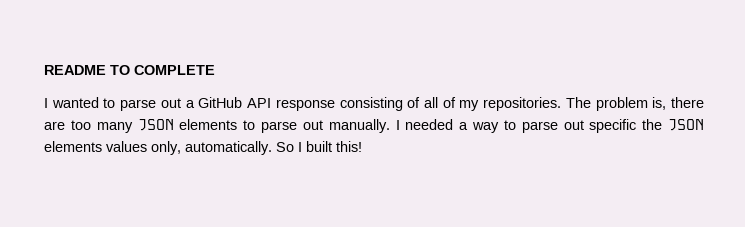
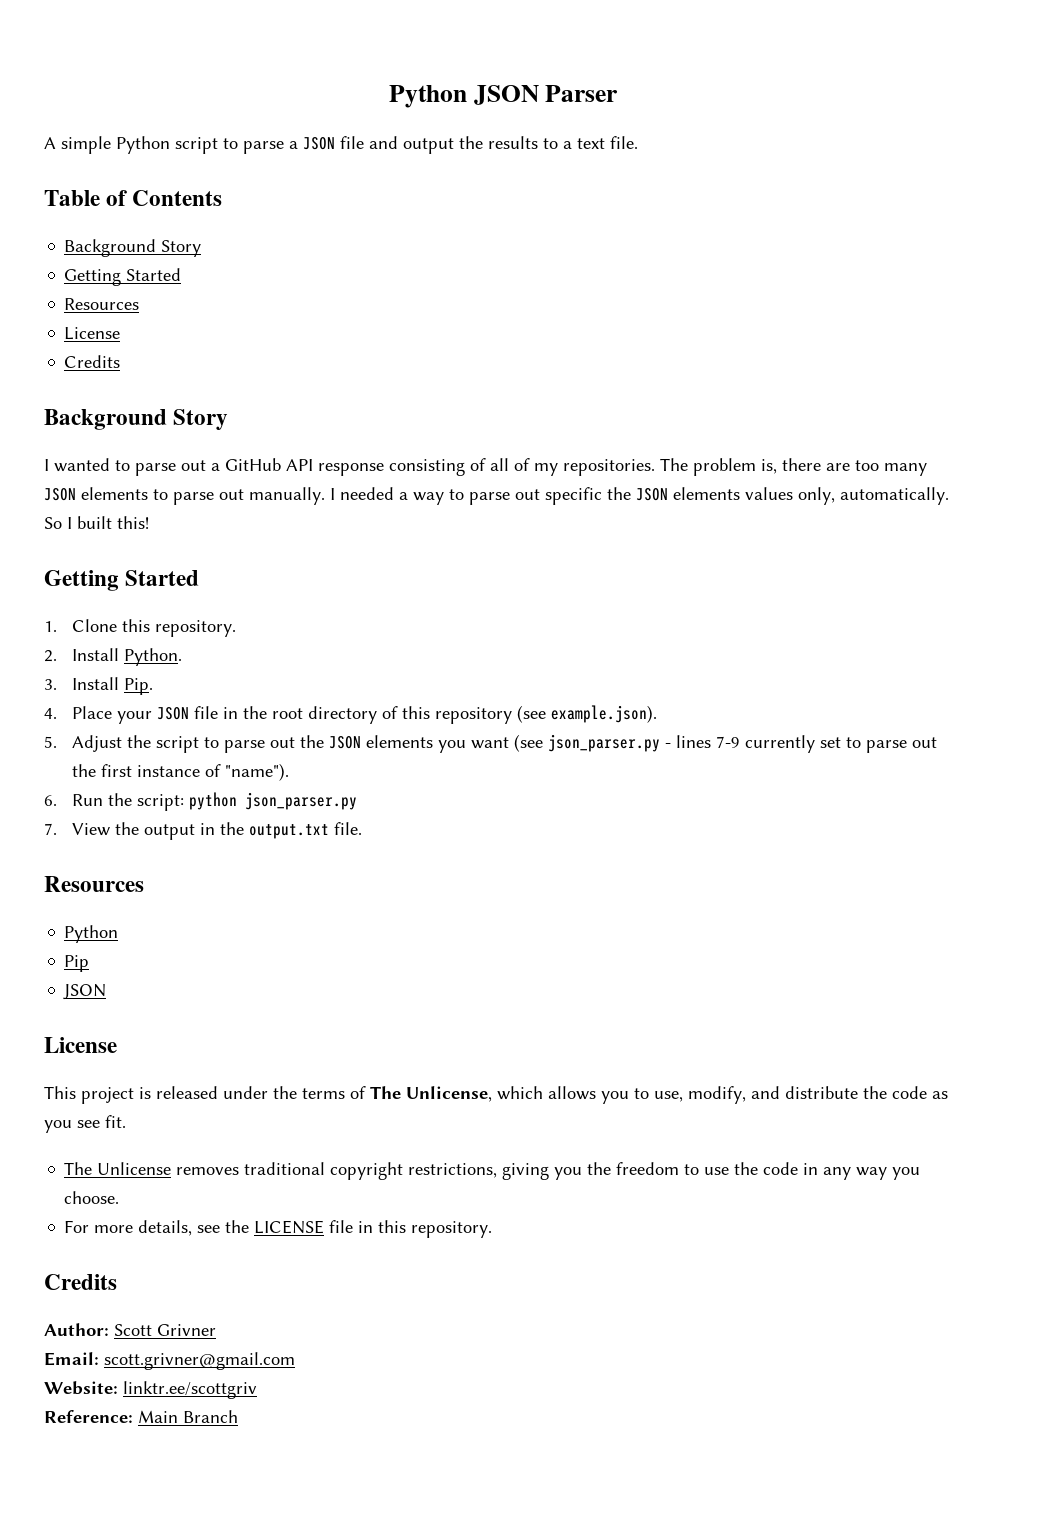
- README TO COMPLETE
+ Python JSON Parser
+ A simple Python script to parse a JSON file and output the results to a text file.
+ Table of Contents
+ Background Story
+ Getting Started
+ Resources
+ License
+ Credits
+ Background Story
  So I built this!
+ Getting Started
+ 1. Clone this repository.
+ 2. Install Python.
+ 3. Install Pip.
+ 4. Place your JSON file in the root directory of this repository (see example.json).
+ 5. Adjust the script to parse out the JSON elements you want (see json_parser.py - lines 7-9 currently set to parse out the first instance of "name").
+ 6. Run the script: python json_parser.py
+ 7. View the output in the output.txt file.
+ Resources
+ Python
+ Pip
+ JSON
+ License
+ This project is released under the terms of The Unlicense, which allows you to use, modify, and distribute the code as you see fit.
+ The Unlicense removes traditional copyright restrictions, giving you the freedom to use the code in any way you choose.
+ For more details, see the LICENSE file in this repository.
+ Credits
+ Author: Scott Grivner
+ Email: scott.grivner@gmail.com
+ Website: linktr.ee/scottgriv
+ Reference: Main Branch

